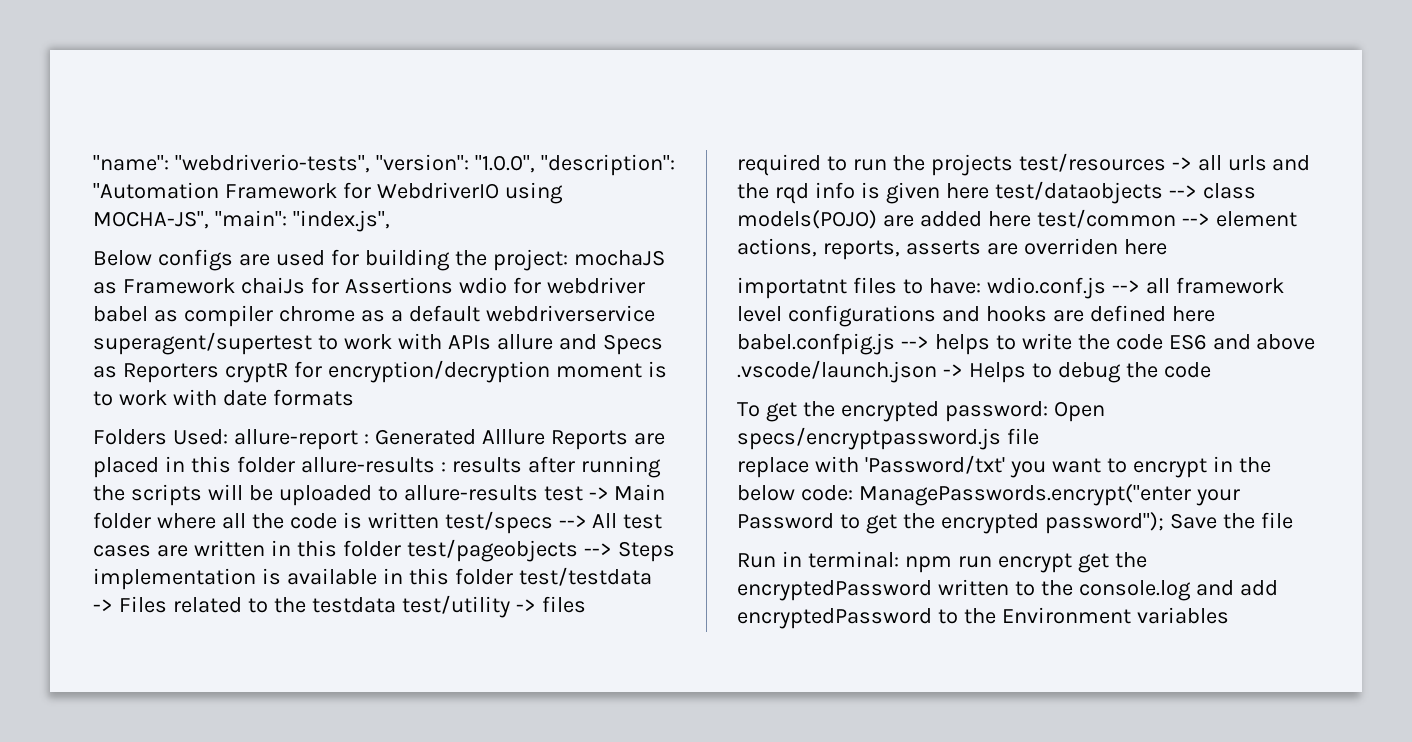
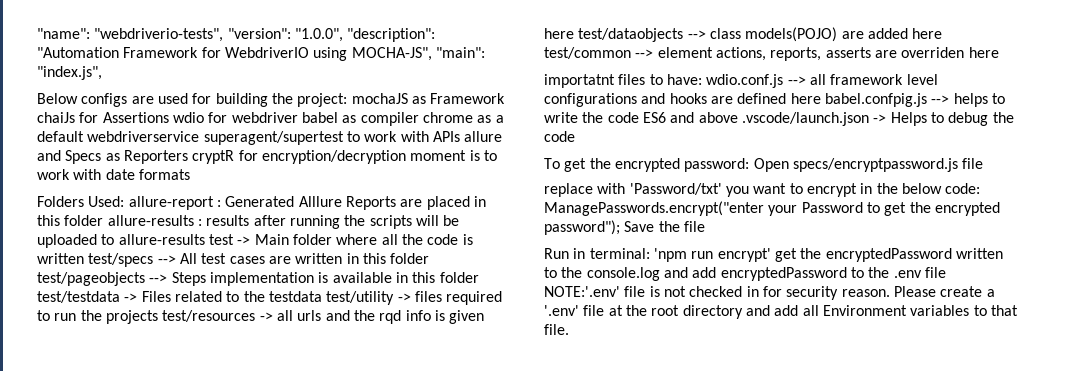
- Run in terminal: npm run encrypt get the encryptedPassword written to the console.log and add encryptedPassword to the Environment variables
+ Run in terminal: 'npm run encrypt' get the encryptedPassword written to the console.log and add encryptedPassword to the .env file NOTE:'.env' file is not checked in for security reason. Please create a '.env' file at the root directory and add all Environment variables to that file.

